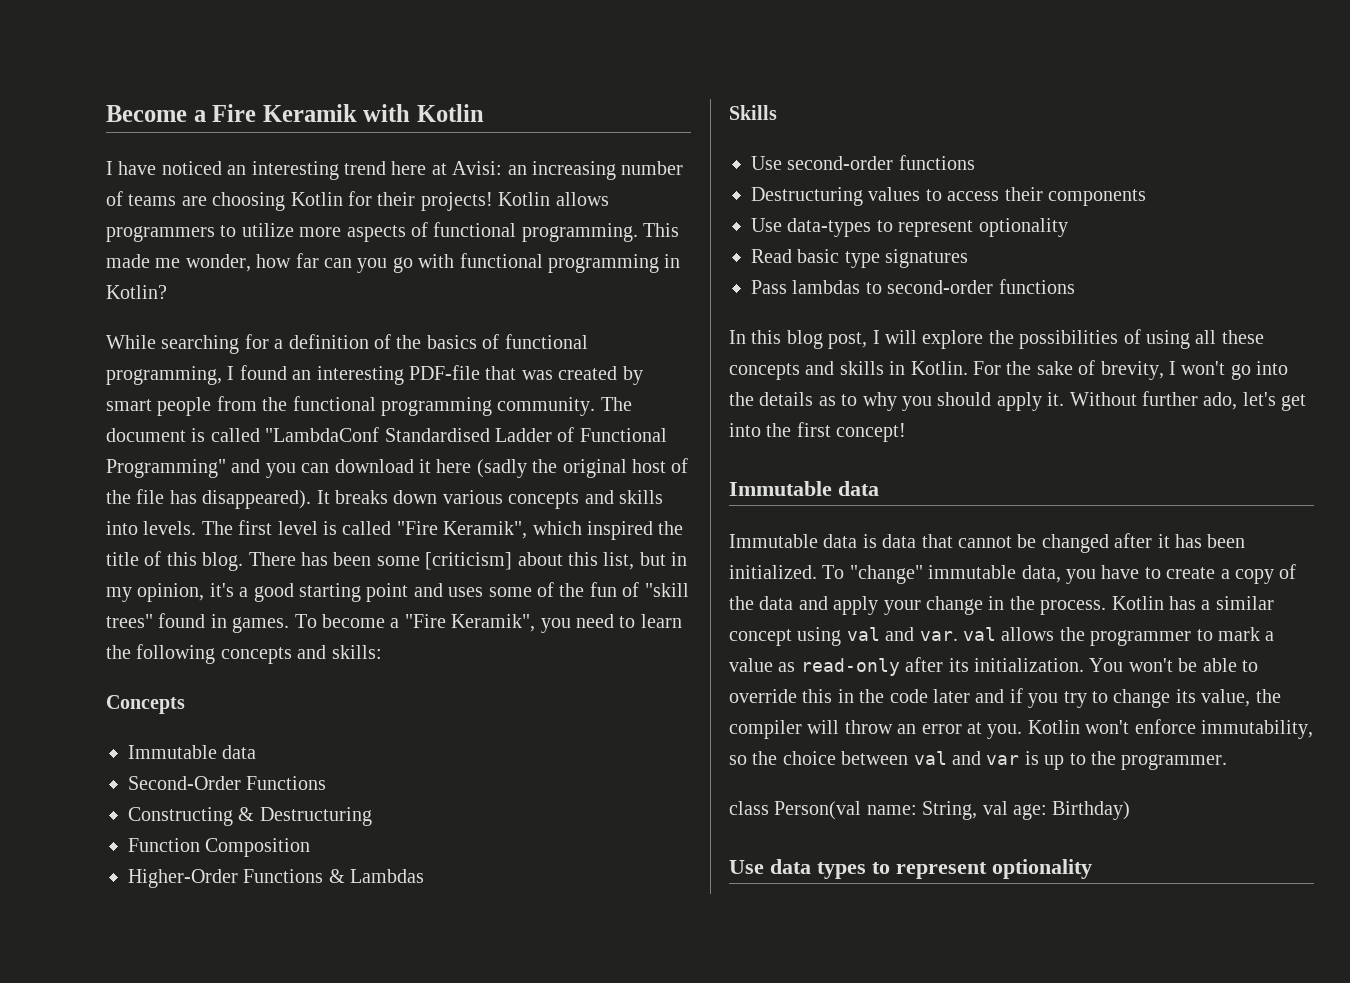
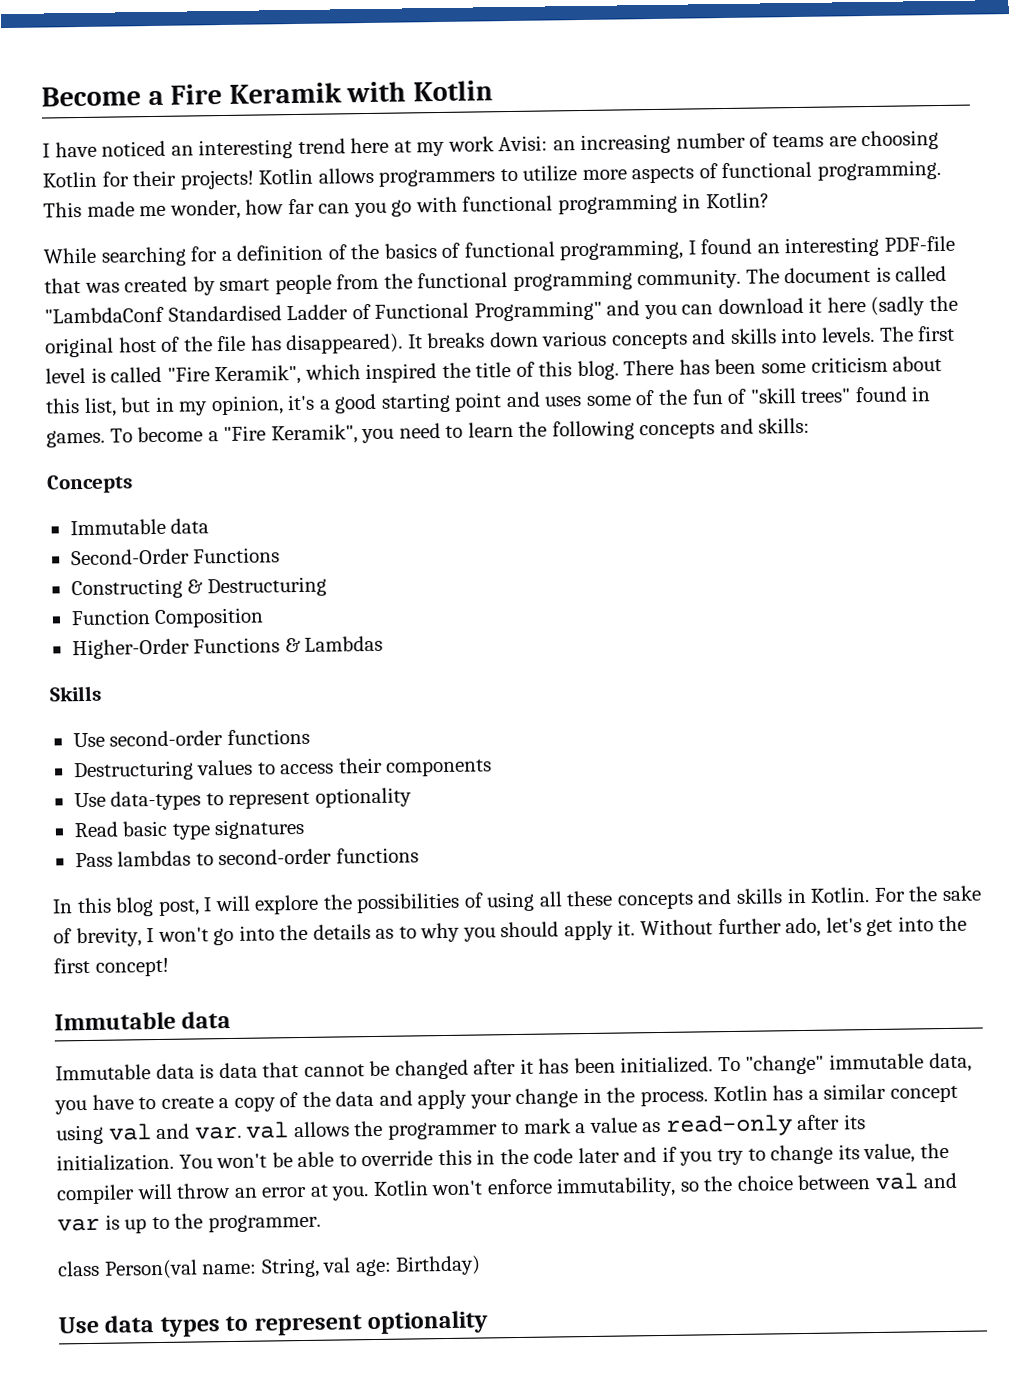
- I have noticed an interesting trend here at Avisi: an increasing number of teams are choosing Kotlin for their projects!
+ I have noticed an interesting trend here at my work Avisi: an increasing number of teams are choosing Kotlin for their projects!
- There has been some [criticism] about this list, but in my opinion, it's a good starting point and uses some of the fun of "skill trees" found in games.
+ There has been some criticism about this list, but in my opinion, it's a good starting point and uses some of the fun of "skill trees" found in games.

